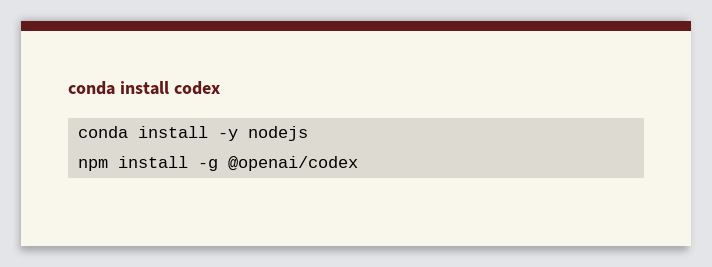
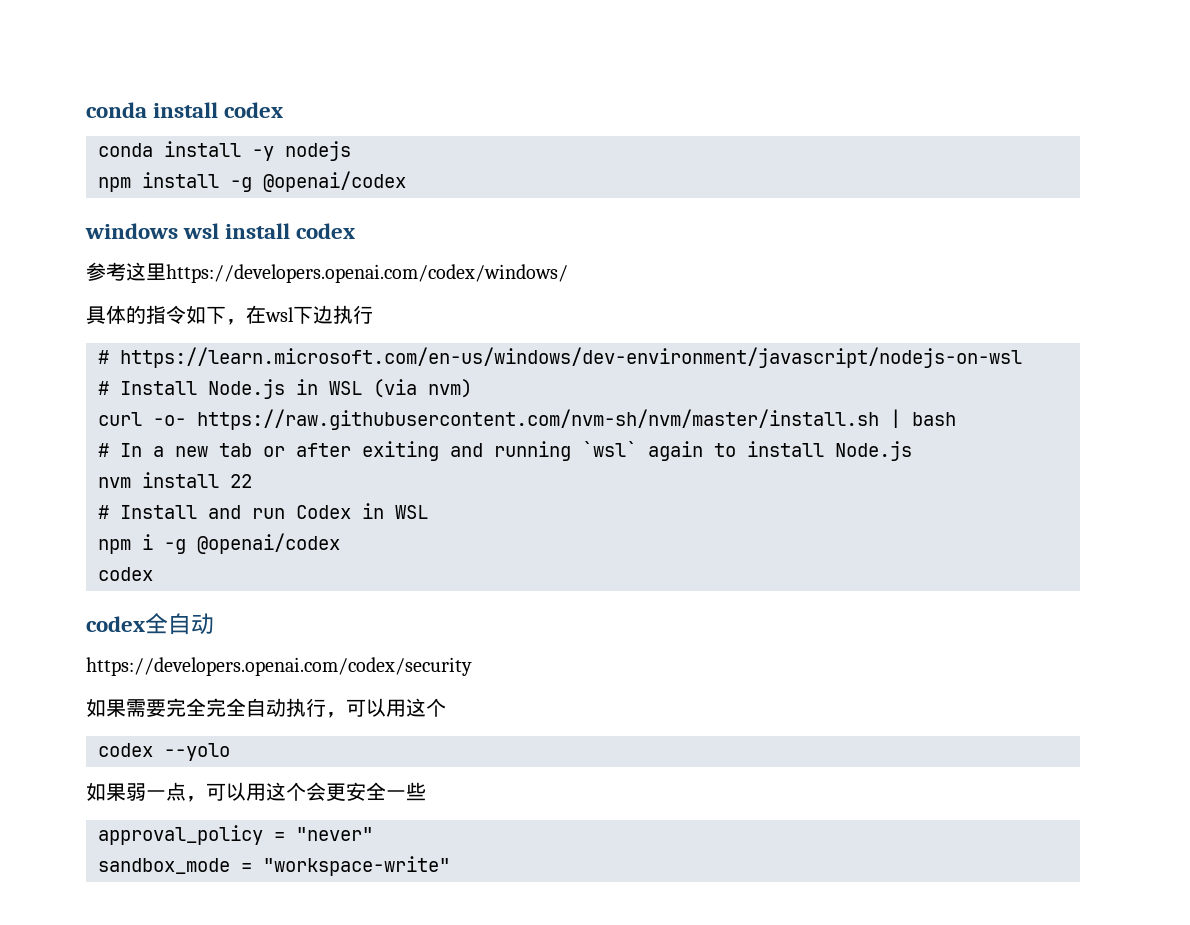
+ windows wsl install codex
+ 参考这里https://developers.openai.com/codex/windows/
+ 具体的指令如下，在wsl下边执行
+ # https://learn.microsoft.com/en-us/windows/dev-environment/javascript/nodejs-on-wsl
+ # Install Node.js in WSL (via nvm)
+ curl -o- https://raw.githubusercontent.com/nvm-sh/nvm/master/install.sh | bash
+ # In a new tab or after exiting and running `wsl` again to install Node.js
+ nvm install 22
+ # Install and run Codex in WSL
+ npm i -g @openai/codex
+ codex
+ codex全自动
+ https://developers.openai.com/codex/security
+ 如果需要完全完全自动执行，可以用这个
+ codex --yolo
+ 如果弱一点，可以用这个会更安全一些
+ approval_policy = "never"
+ sandbox_mode = "workspace-write"

